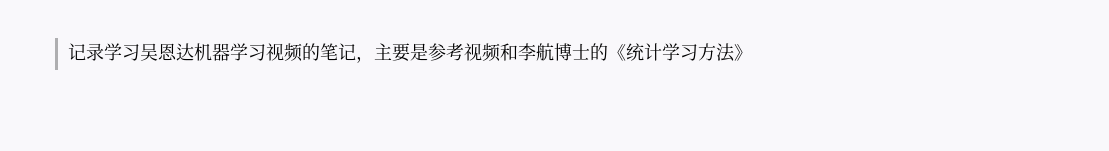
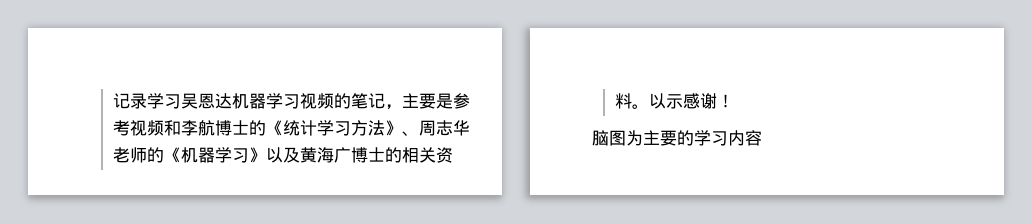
- 记录学习吴恩达机器学习视频的笔记，主要是参考视频和李航博士的《统计学习方法》
+ 记录学习吴恩达机器学习视频的笔记，主要是参考视频和李航博士的《统计学习方法》、周志华老师的《机器学习》以及黄海广博士的相关资料。以示感谢！
+ 脑图为主要的学习内容

